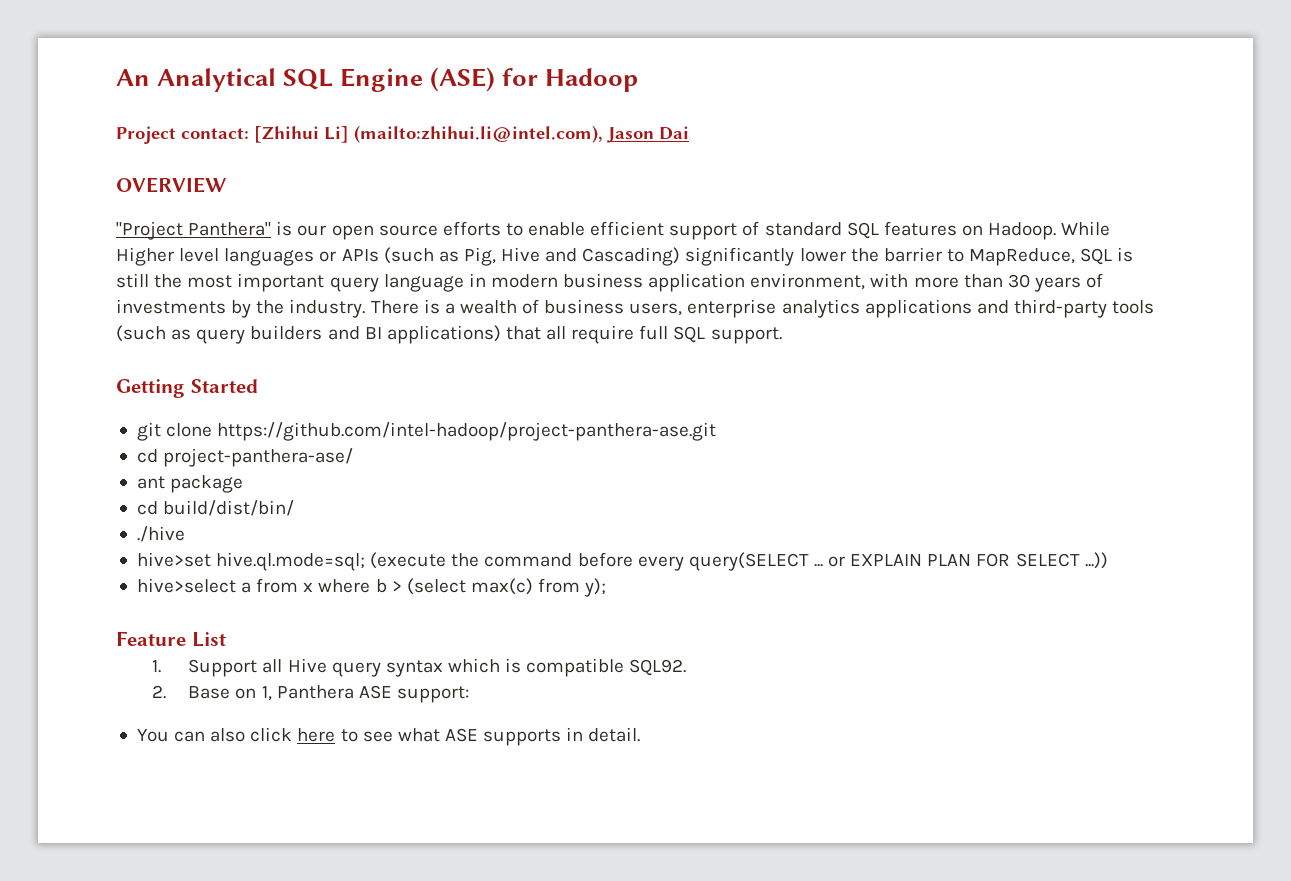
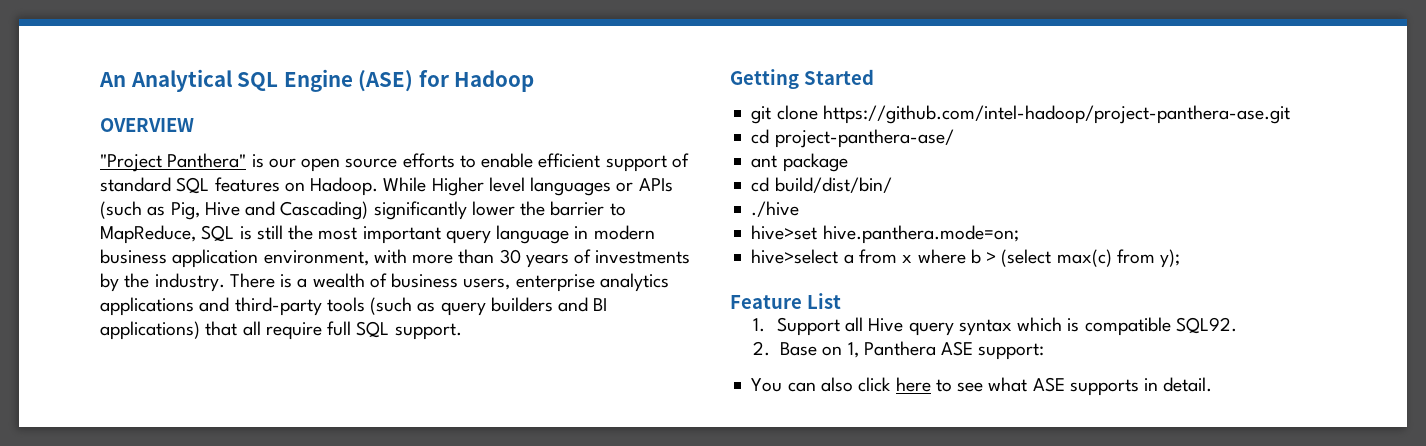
- Project contact: [Zhihui Li] (mailto:zhihui.li@intel.com), Jason Dai
- hive>set hive.ql.mode=sql; (execute the command before every query(SELECT ... or EXPLAIN PLAN FOR SELECT ...))
+ hive>set hive.panthera.mode=on;

